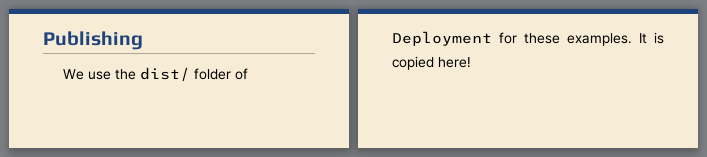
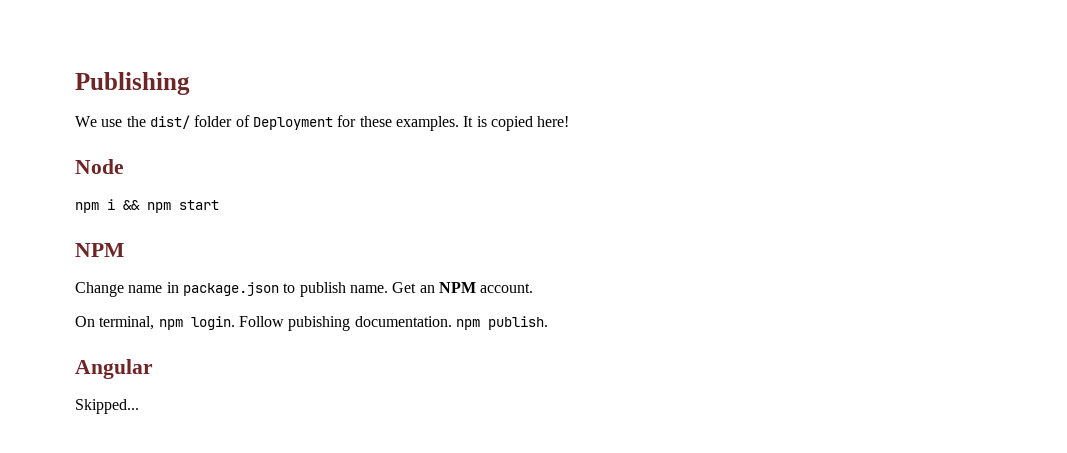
+ Node
+ npm i && npm start
+ NPM
+ Change name in package.json to publish name. Get an NPM account.
+ On terminal, npm login. Follow pubishing documentation. npm publish.
+ Angular
+ Skipped...

